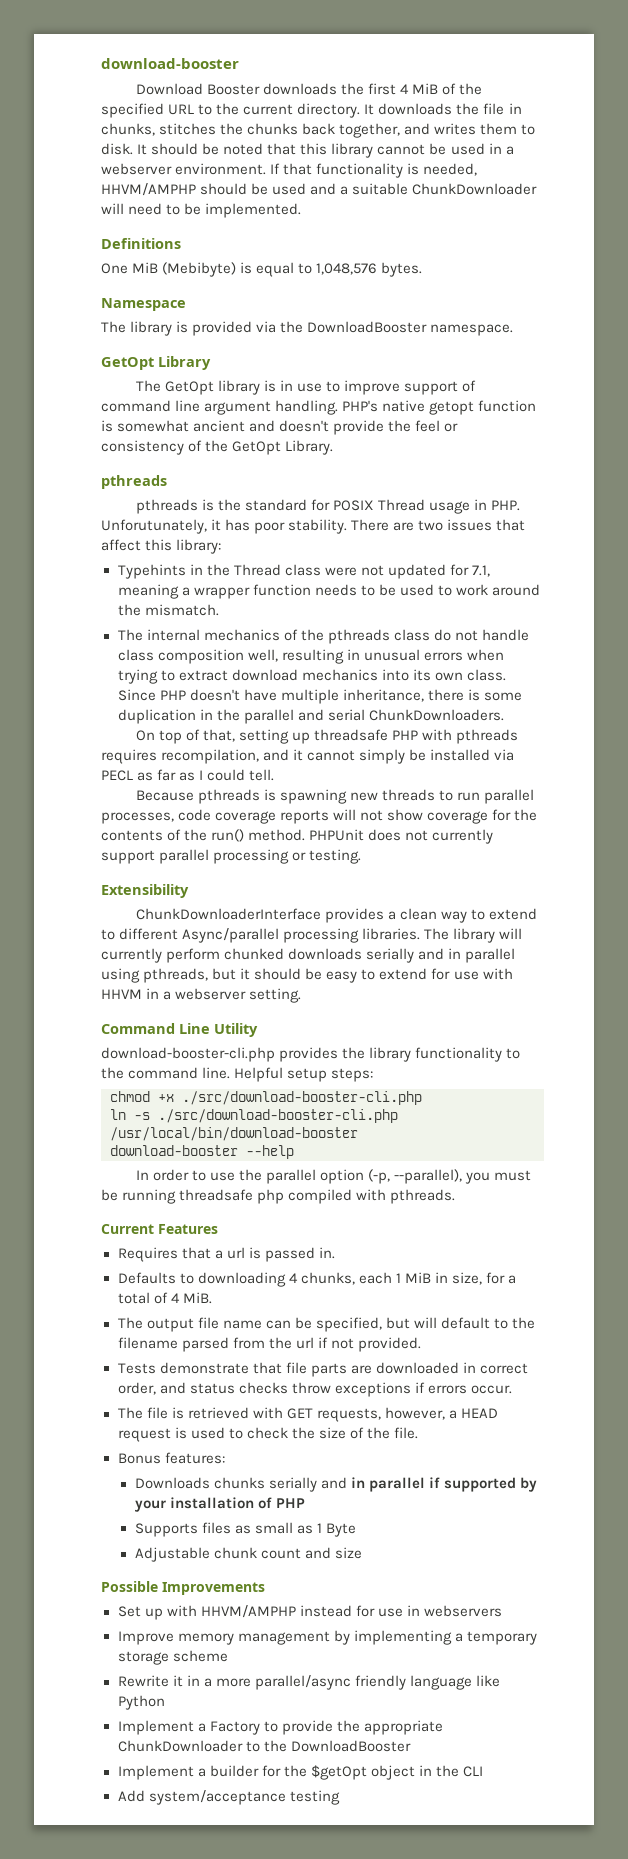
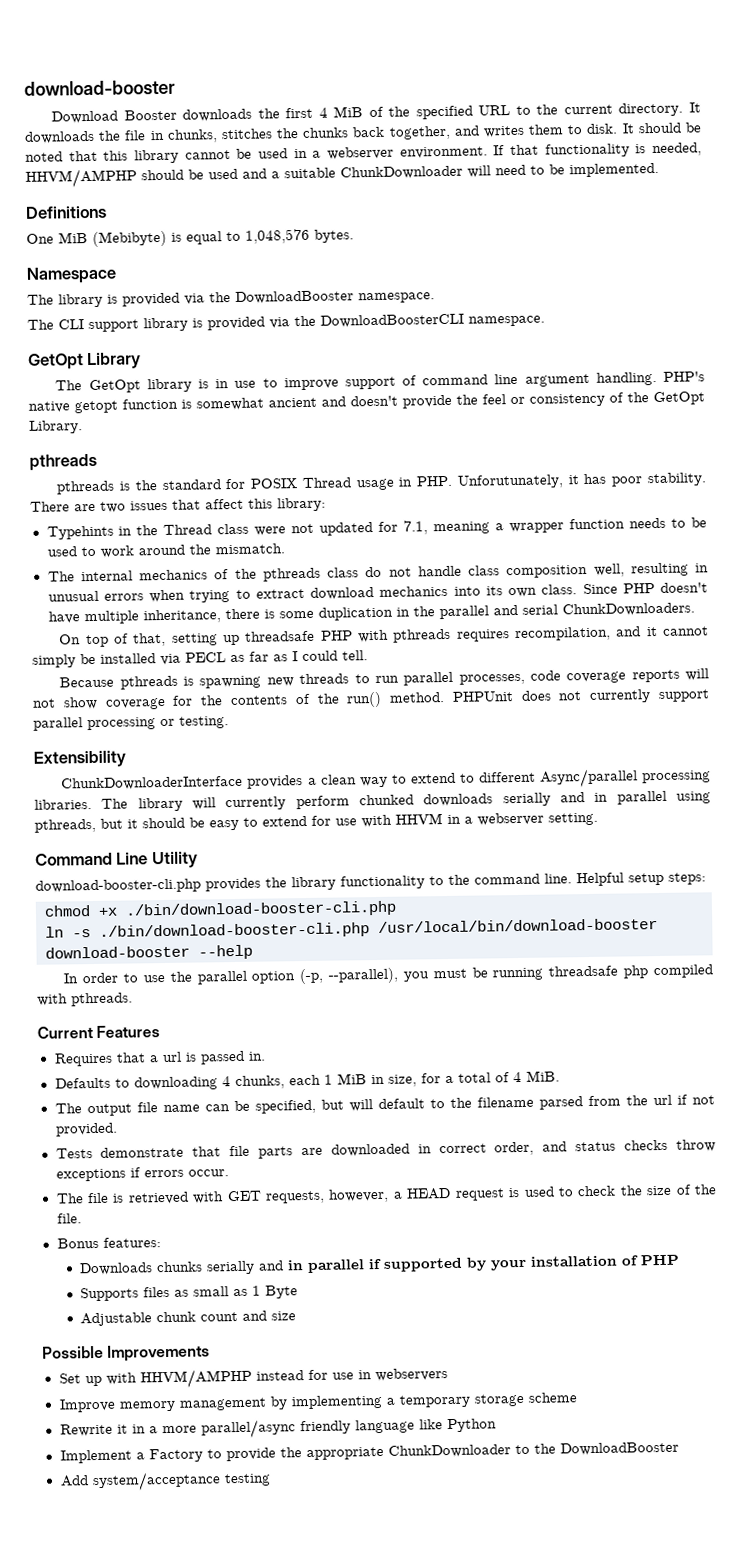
+ The CLI support library is provided via the DownloadBoosterCLI namespace.
- chmod +x ./src/download-booster-cli.php
+ chmod +x ./bin/download-booster-cli.php
- ln -s ./src/download-booster-cli.php /usr/local/bin/download-booster
+ ln -s ./bin/download-booster-cli.php /usr/local/bin/download-booster
- Implement a builder for the $getOpt object in the CLI

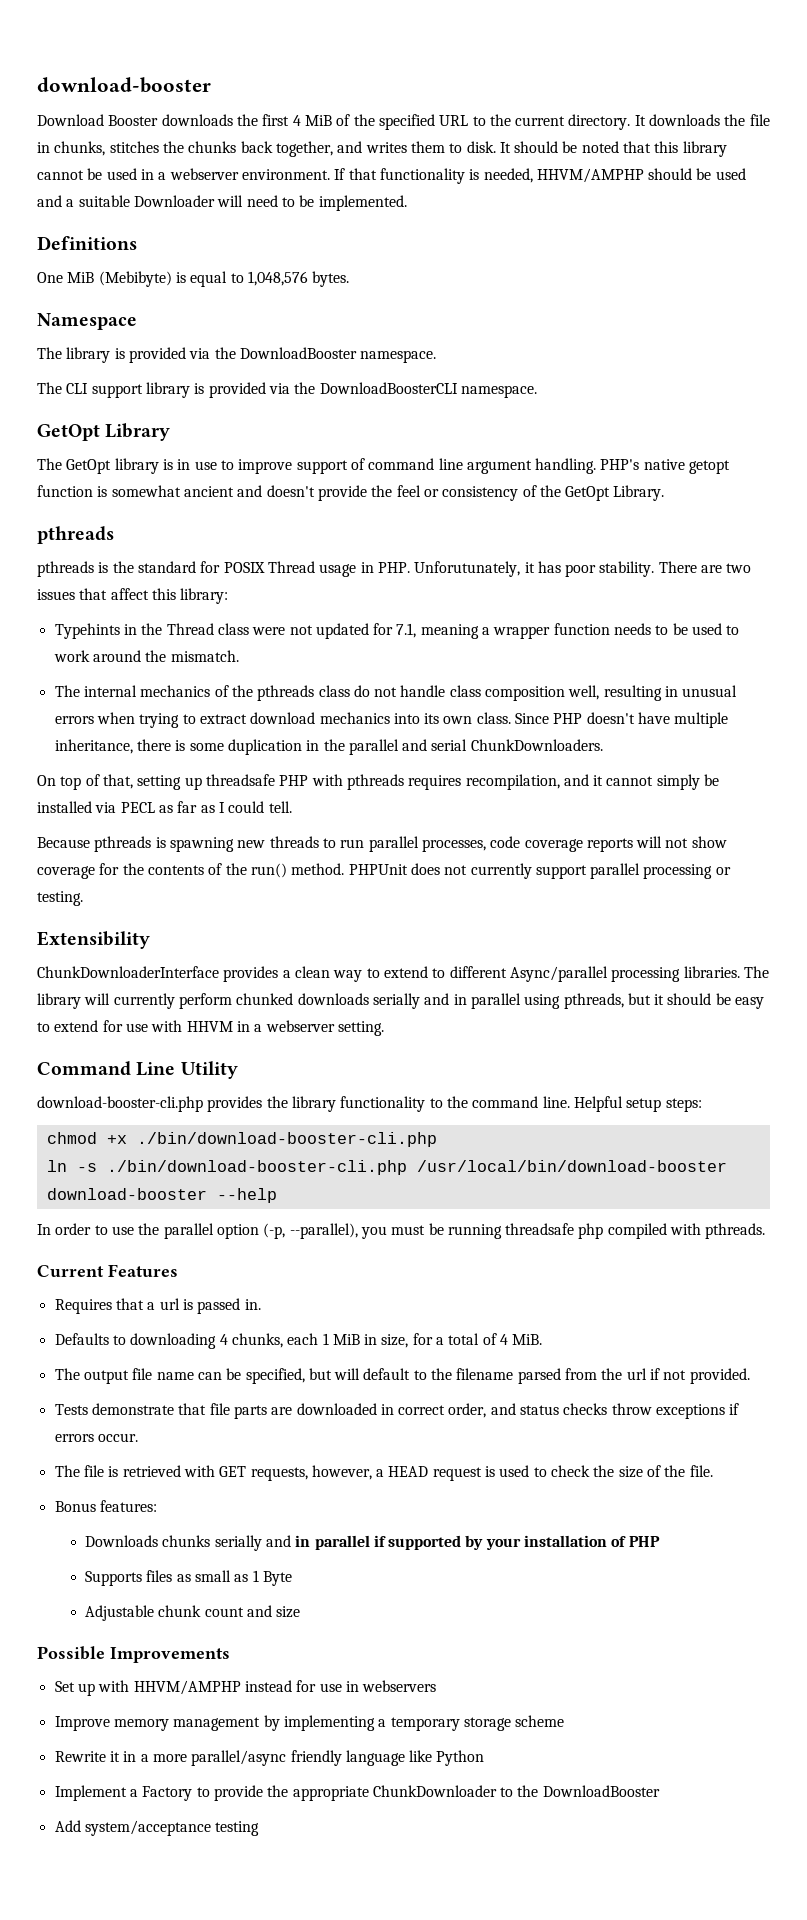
- If that functionality is needed, HHVM/AMPHP should be used and a suitable ChunkDownloader will need to be implemented.
+ If that functionality is needed, HHVM/AMPHP should be used and a suitable Downloader will need to be implemented.

